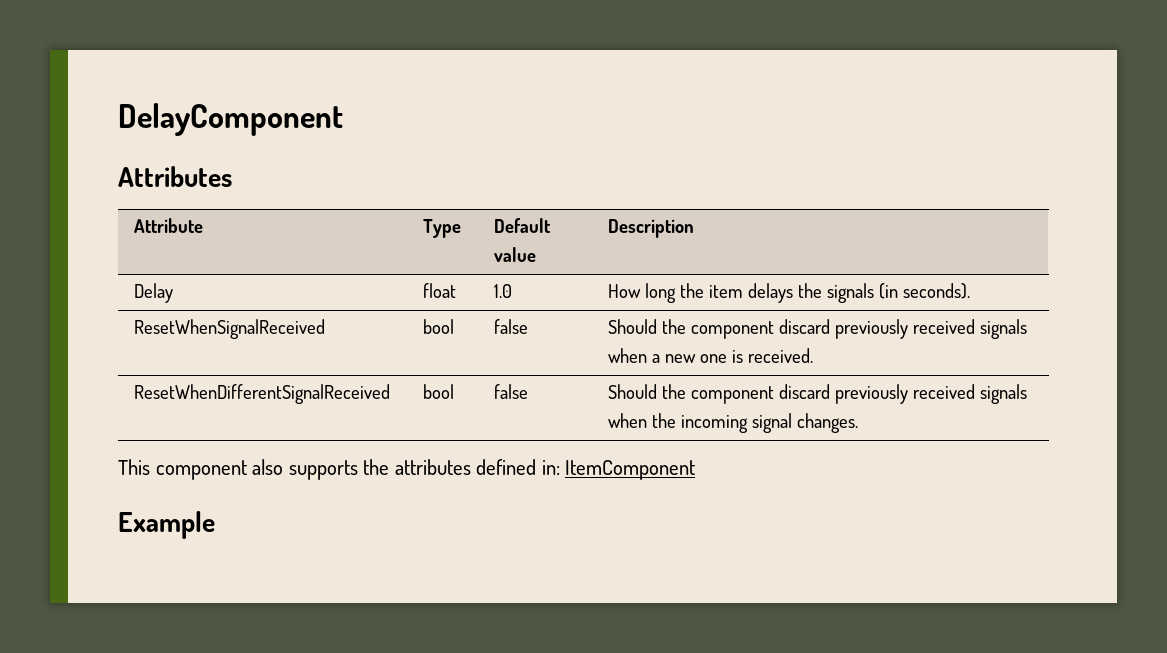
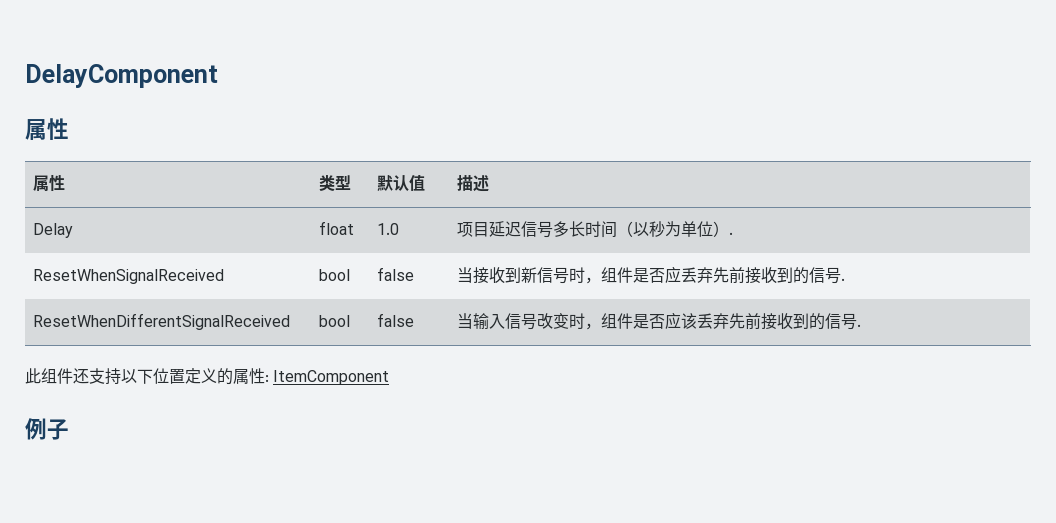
  DelayComponent
- Attributes
- Attribute | Type | Default value | Description
- Delay | float | 1.0 | How long the item delays the signals (in seconds).
- ResetWhenSignalReceived | bool | false | Should the component discard previously received signals when a new one is received.
- ResetWhenDifferentSignalReceived | bool | false | Should the component discard previously received signals when the incoming signal changes.
- This component also supports the attributes defined in: ItemComponent
+ 属性
+ 属性 | 类型 | 默认值 | 描述
+ Delay | float | 1.0 | 项目延迟信号多长时间（以秒为单位）.
+ ResetWhenSignalReceived | bool | false | 当接收到新信号时，组件是否应丢弃先前接收到的信号.
+ ResetWhenDifferentSignalReceived | bool | false | 当输入信号改变时，组件是否应该丢弃先前接收到的信号.
+ 此组件还支持以下位置定义的属性: ItemComponent
- Example
+ 例子

